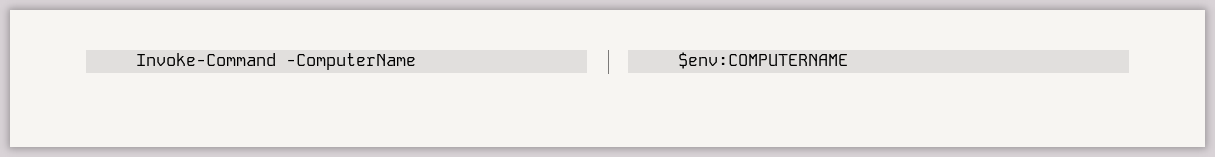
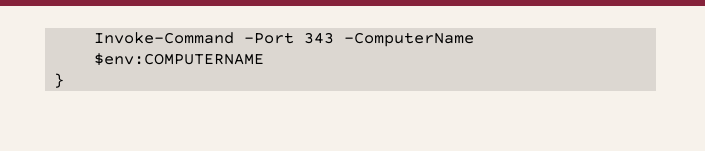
- Invoke-Command -ComputerName $env:COMPUTERNAME
+ Invoke-Command -Port 343 -ComputerName $env:COMPUTERNAME
+ }

